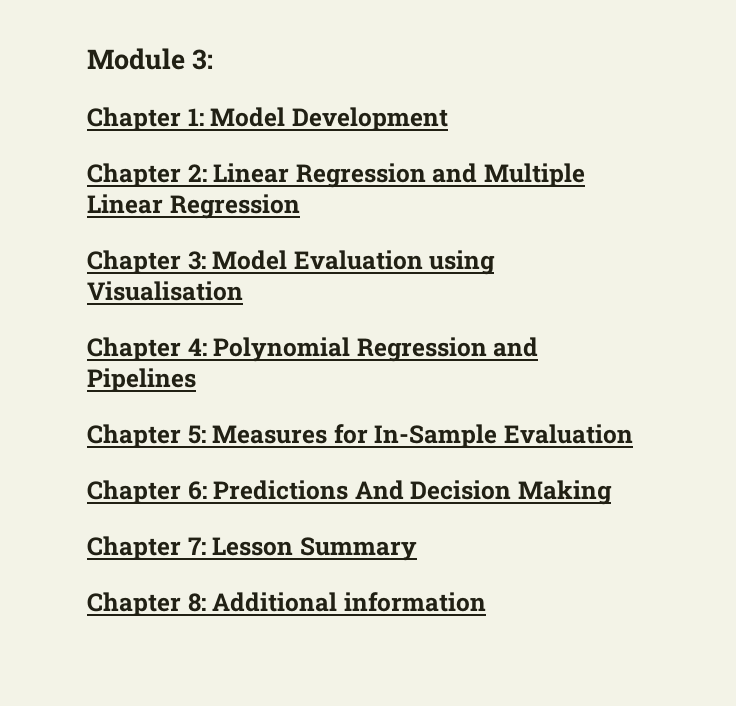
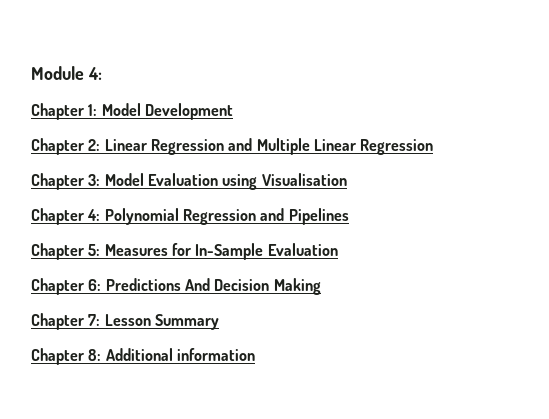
- Module 3:
+ Module 4:

